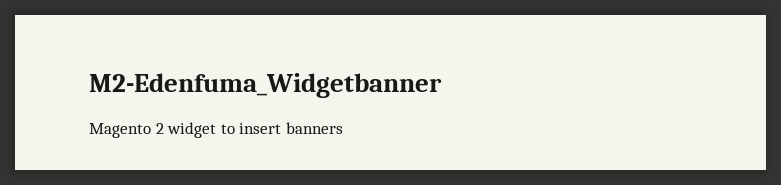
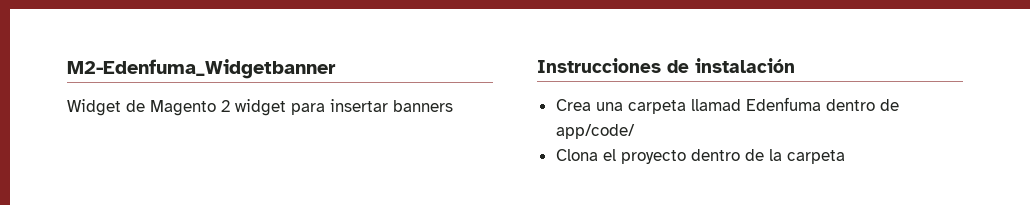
- Magento 2 widget to insert banners
+ Widget de Magento 2 widget para insertar banners
+ Instrucciones de instalación
+ Crea una carpeta llamad Edenfuma dentro de app/code/
+ Clona el proyecto dentro de la carpeta

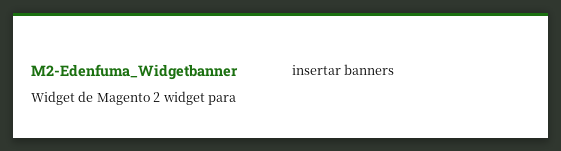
- Instrucciones de instalación
- Crea una carpeta llamad Edenfuma dentro de app/code/
- Clona el proyecto dentro de la carpeta

